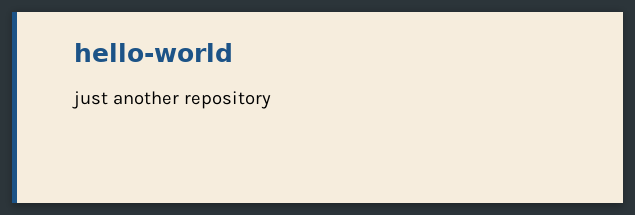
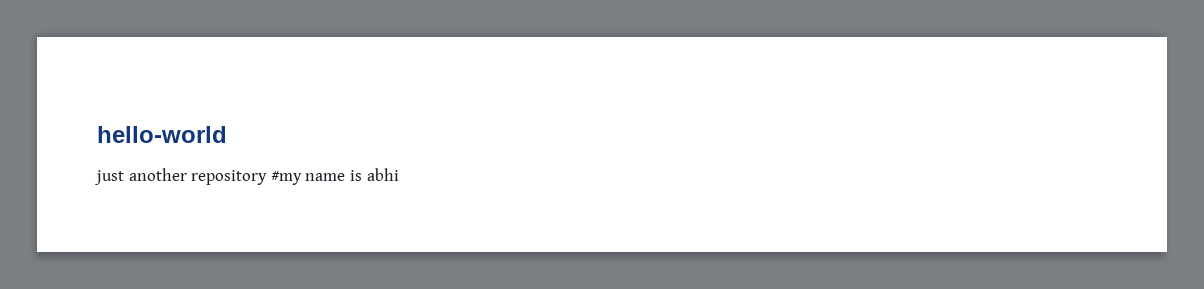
- just another repository
+ just another repository #my name is abhi

